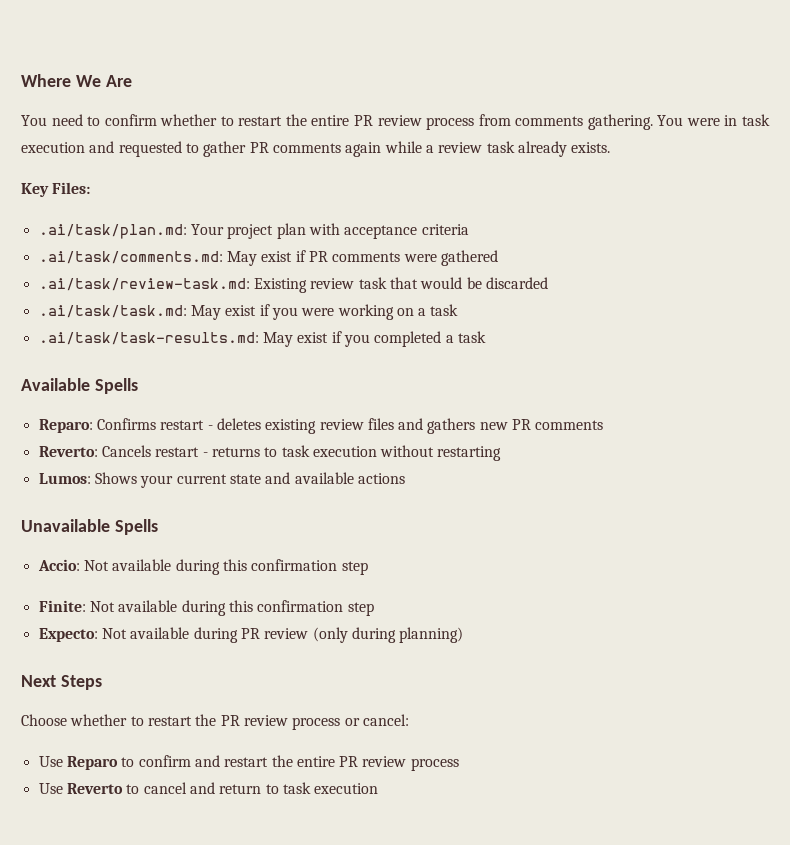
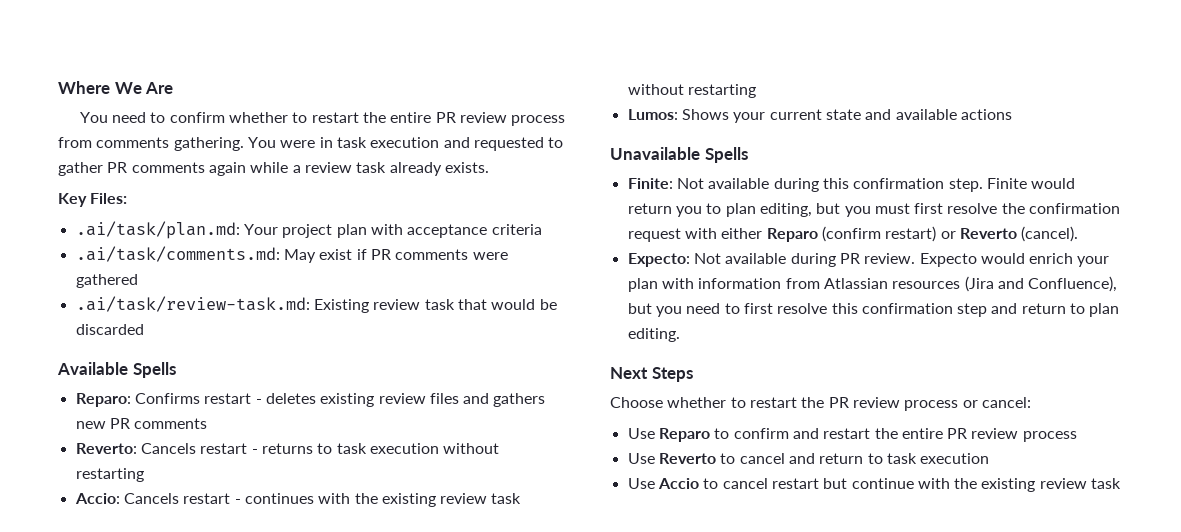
- .ai/task/task.md: May exist if you were working on a task
- .ai/task/task-results.md: May exist if you completed a task
+ Accio: Cancels restart - continues with the existing review task without restarting
- Accio: Not available during this confirmation step
- Finite: Not available during this confirmation step
+ Finite: Not available during this confirmation step. Finite would return you to plan editing, but you must first resolve the confirmation request with either Reparo (confirm restart) or Reverto (cancel).
- Expecto: Not available during PR review (only during planning)
+ Expecto: Not available during PR review. Expecto would enrich your plan with information from Atlassian resources (Jira and Confluence), but you need to first resolve this confirmation step and return to plan editing.
+ Use Accio to cancel restart but continue with the existing review task

